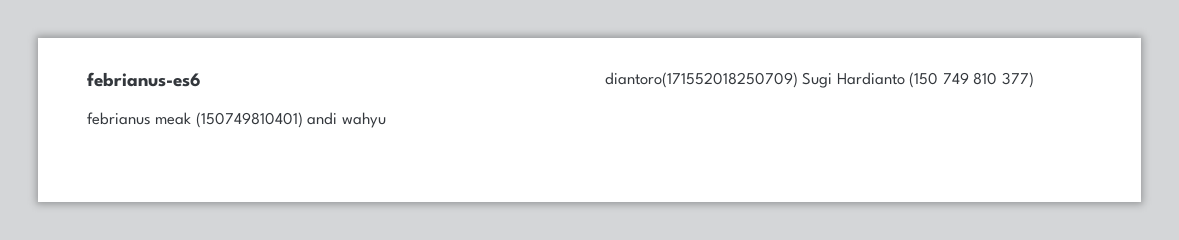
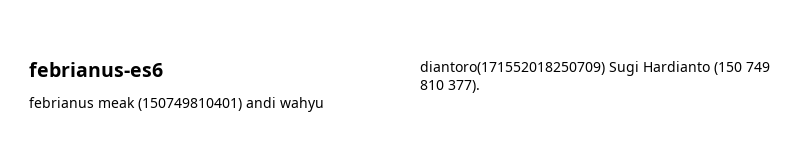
- febrianus meak (150749810401) andi wahyu diantoro(171552018250709) Sugi Hardianto (150 749 810 377)
+ febrianus meak (150749810401) andi wahyu diantoro(171552018250709) Sugi Hardianto (150 749 810 377).

